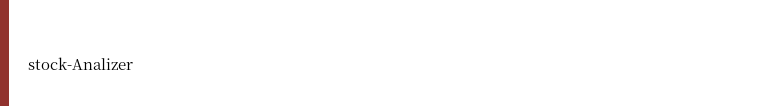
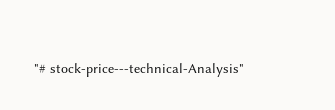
- stock-Analizer
+ "# stock-price---technical-Analysis"

